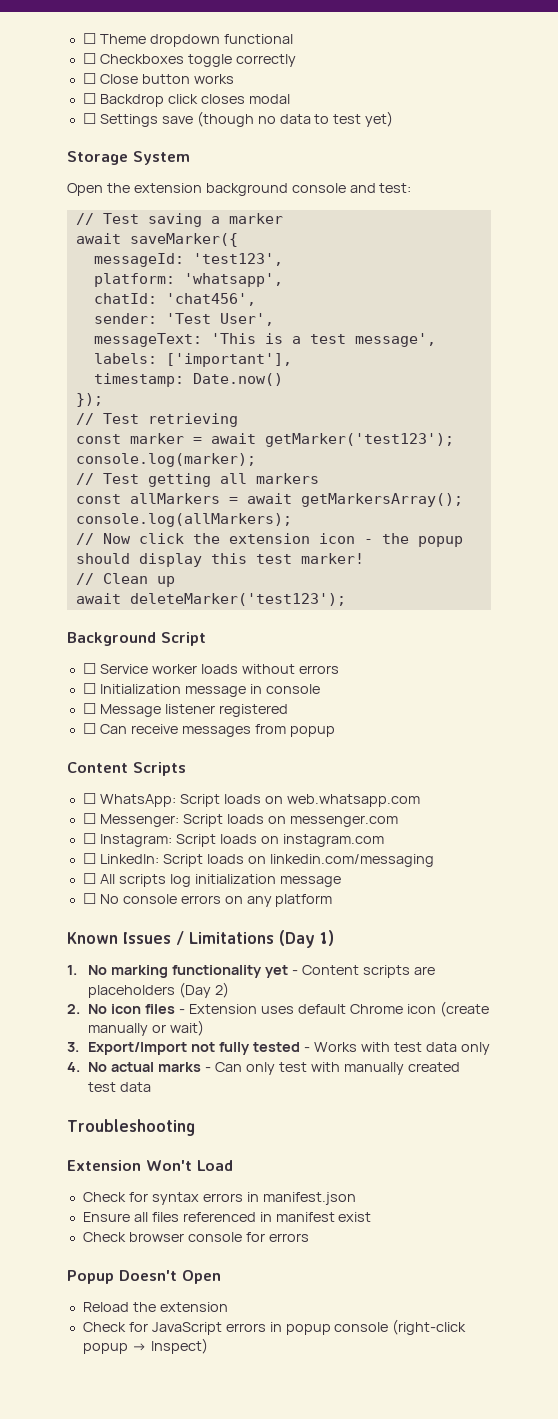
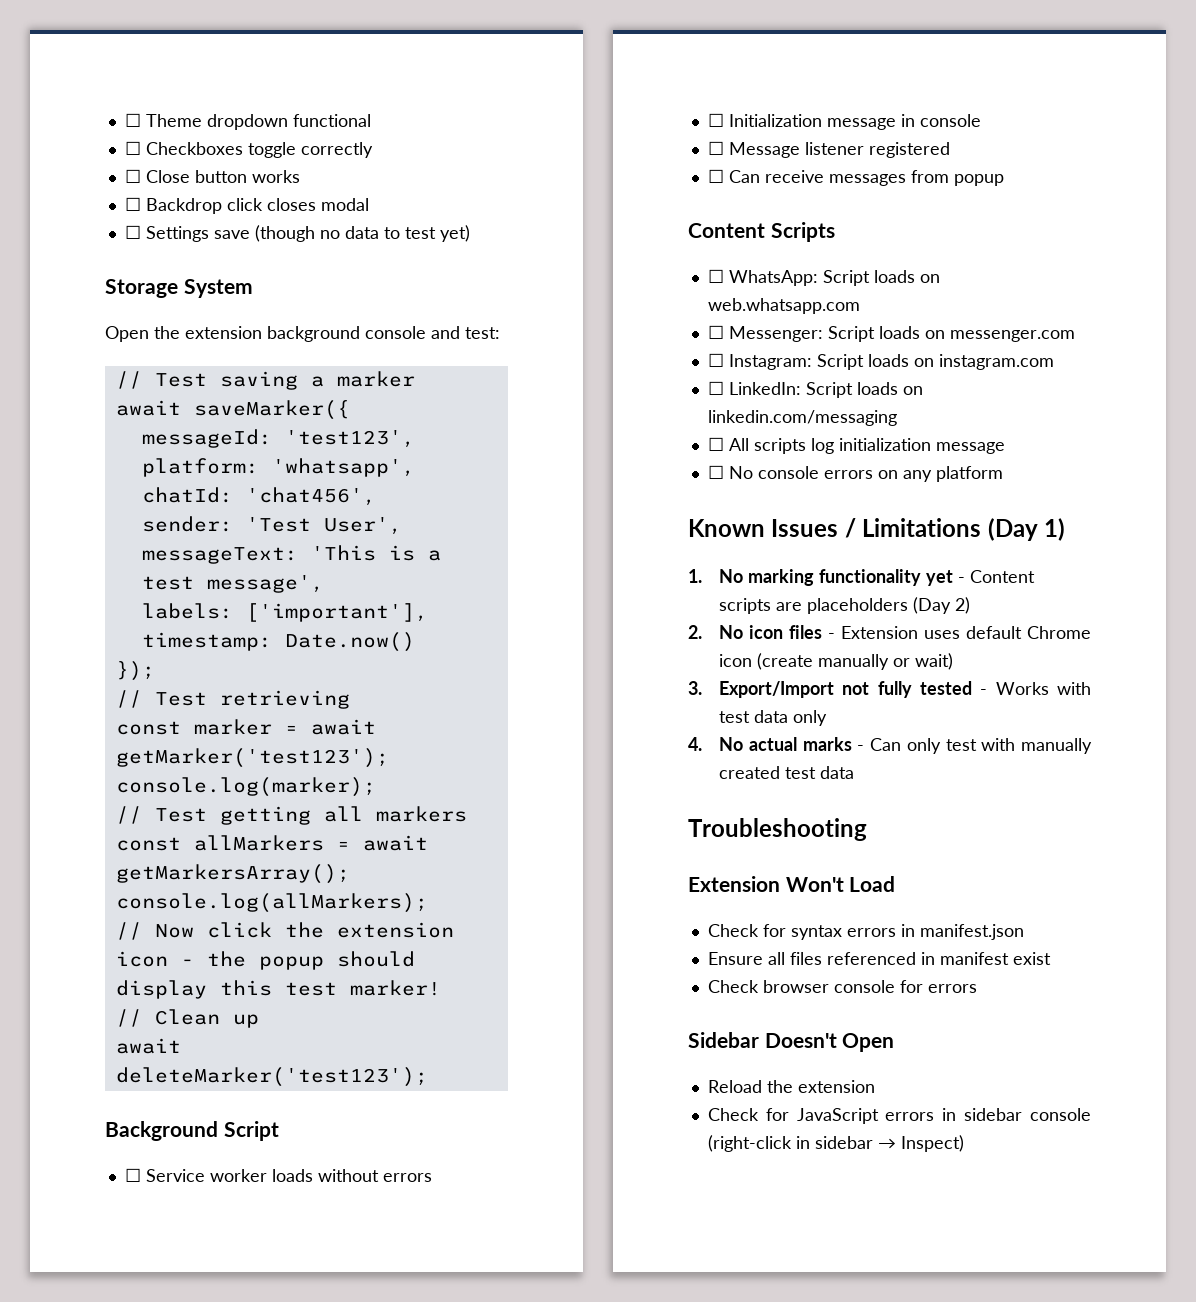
- Popup Doesn't Open
+ Sidebar Doesn't Open
- Check for JavaScript errors in popup console (right-click popup → Inspect)
+ Check for JavaScript errors in sidebar console (right-click in sidebar → Inspect)

